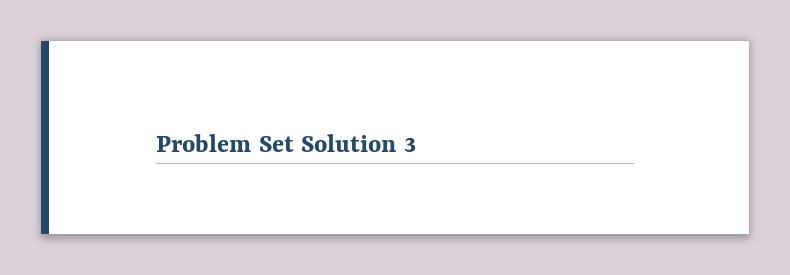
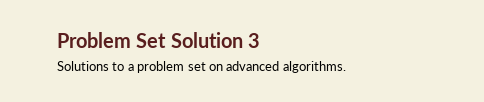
+ Solutions to a problem set on advanced algorithms.

